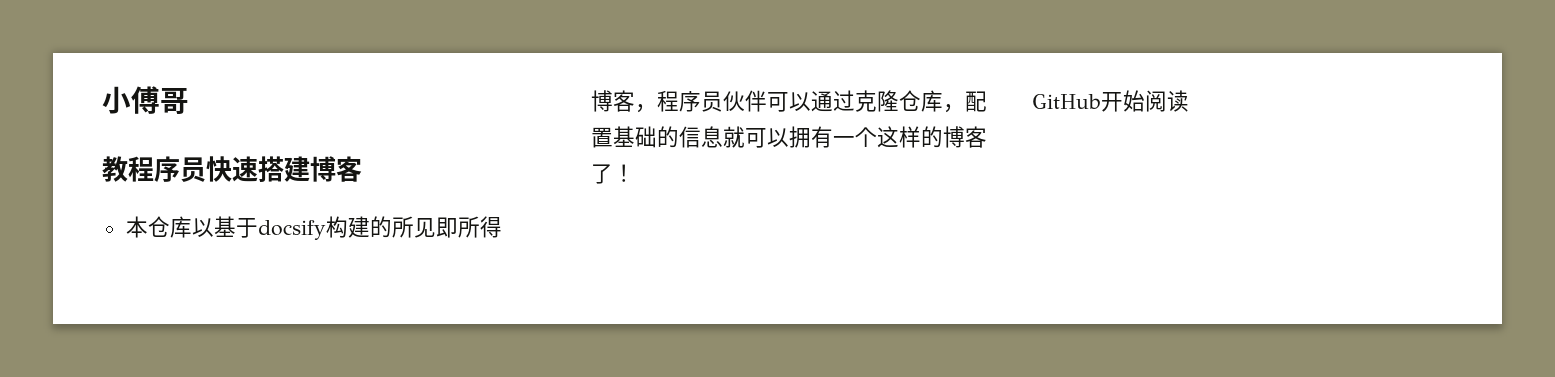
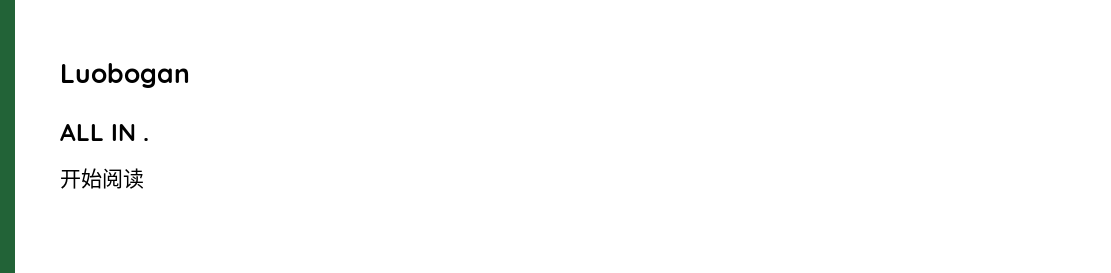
- 小傅哥
- 教程序员快速搭建博客
- 本仓库以基于docsify构建的所见即所得博客，程序员伙伴可以通过克隆仓库，配置基础的信息就可以拥有一个这样的博客了！
- GitHub开始阅读
+ Luobogan
+ ALL IN .
+ 开始阅读

